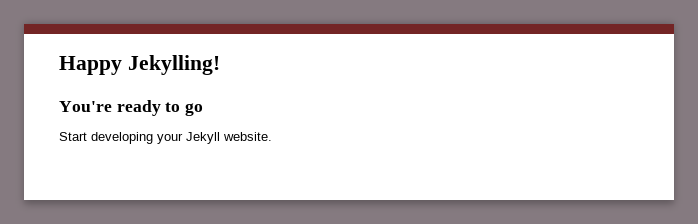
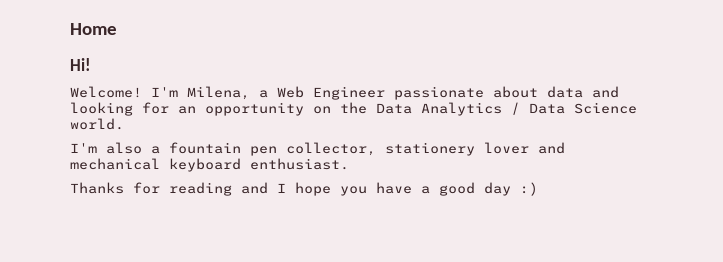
- Happy Jekylling!
- You're ready to go
- Start developing your Jekyll website.
+ Home
+ Hi!
+ Welcome! I'm Milena, a Web Engineer passionate about data and looking for an opportunity on the Data Analytics / Data Science world.
+ I'm also a fountain pen collector, stationery lover and mechanical keyboard enthusiast.
+ Thanks for reading and I hope you have a good day :)

